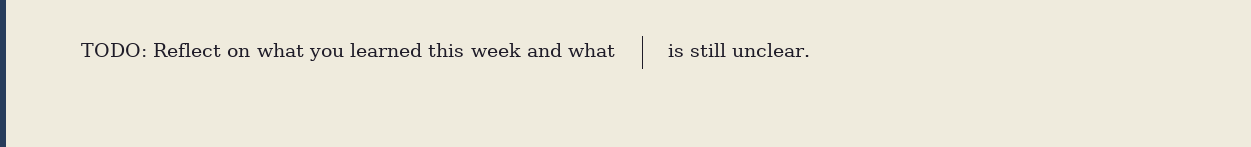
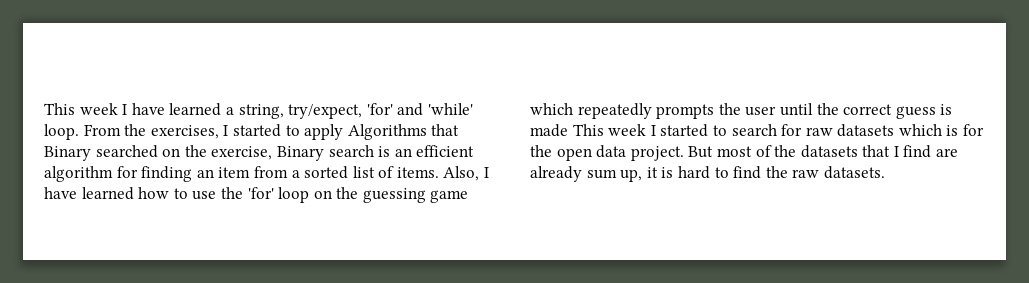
- TODO: Reflect on what you learned this week and what is still unclear.
+ This week I have learned a string, try/expect, 'for' and 'while' loop. From the exercises, I started to apply Algorithms that Binary searched on the exercise, Binary search is an efficient algorithm for finding an item from a sorted list of items. Also, I have learned how to use the 'for' loop on the guessing game which repeatedly prompts the user until the correct guess is made This week I started to search for raw datasets which is for the open data project. But most of the datasets that I find are already sum up, it is hard to find the raw datasets.

